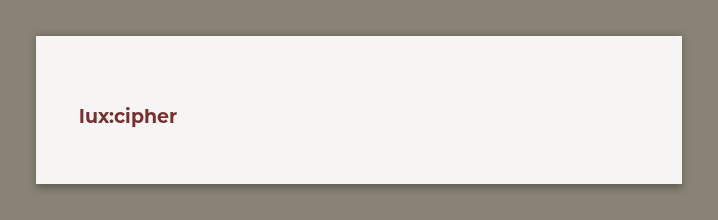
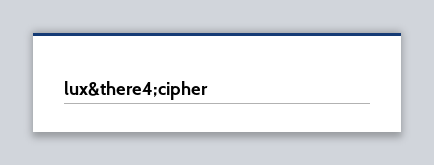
- lux:cipher
+ lux&there4;cipher

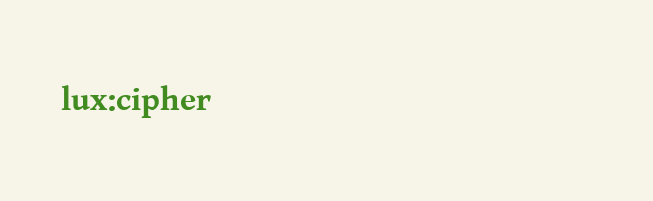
- lux&there4;cipher
+ lux:cipher

